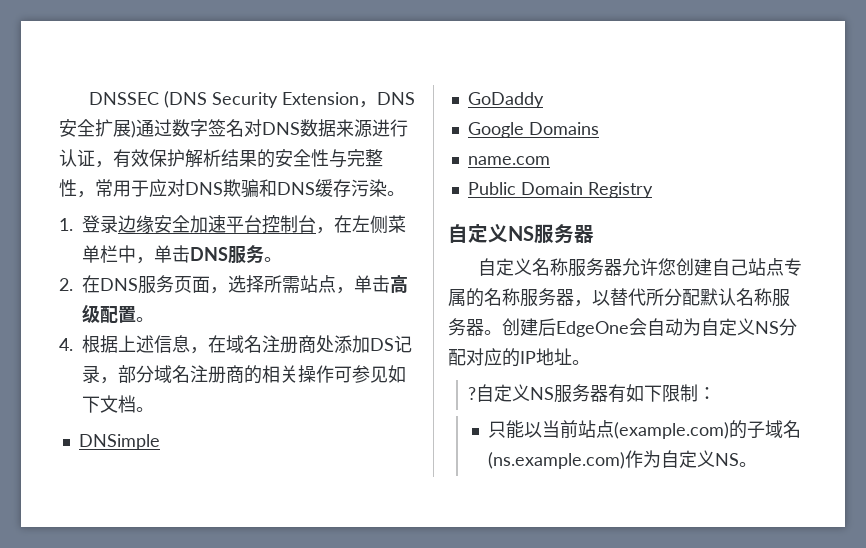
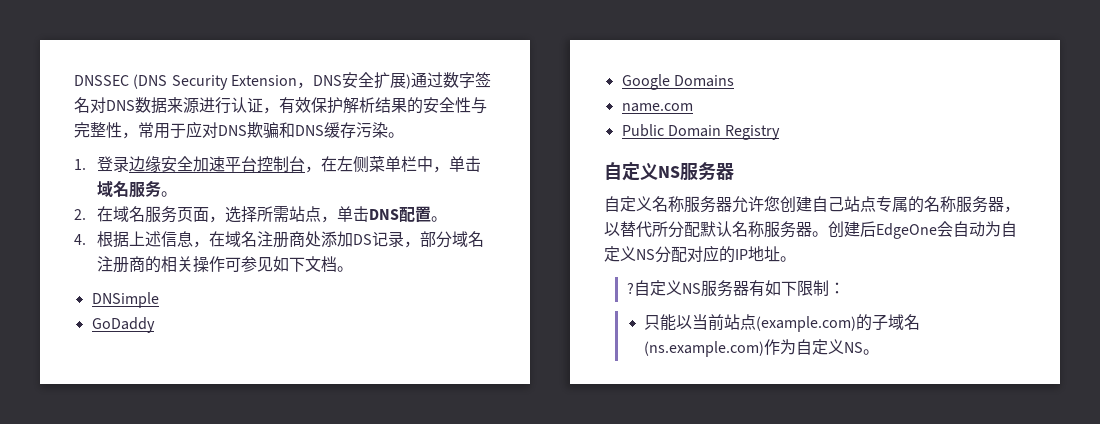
- 1.登录边缘安全加速平台控制台，在左侧菜单栏中，单击DNS服务。
+ 1.登录边缘安全加速平台控制台，在左侧菜单栏中，单击域名服务。
- 2.在DNS服务页面，选择所需站点，单击高级配置。
+ 2.在域名服务页面，选择所需站点，单击DNS配置。

